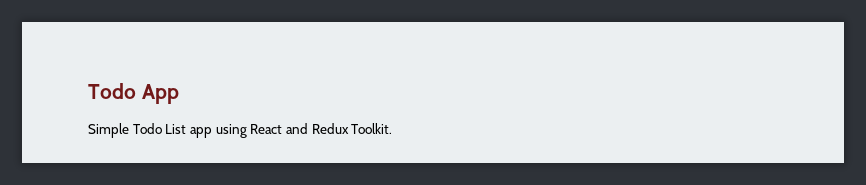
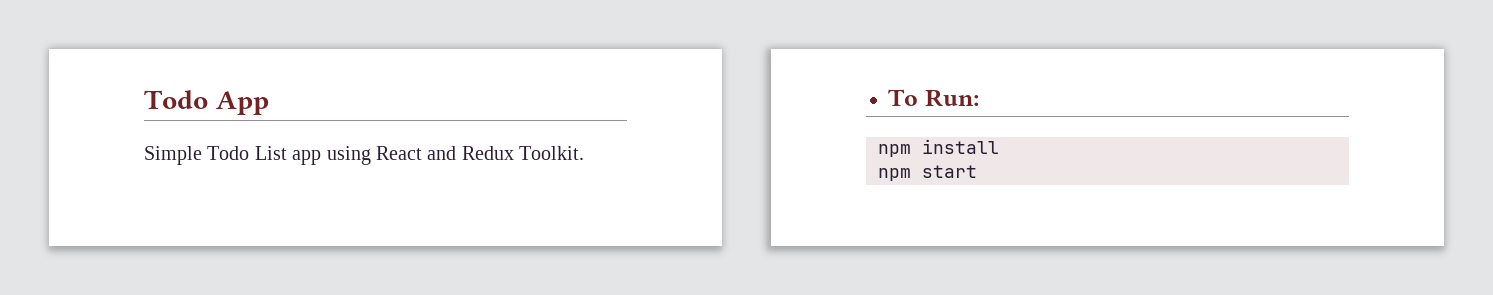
+ To Run:
+ npm install
+ npm start

